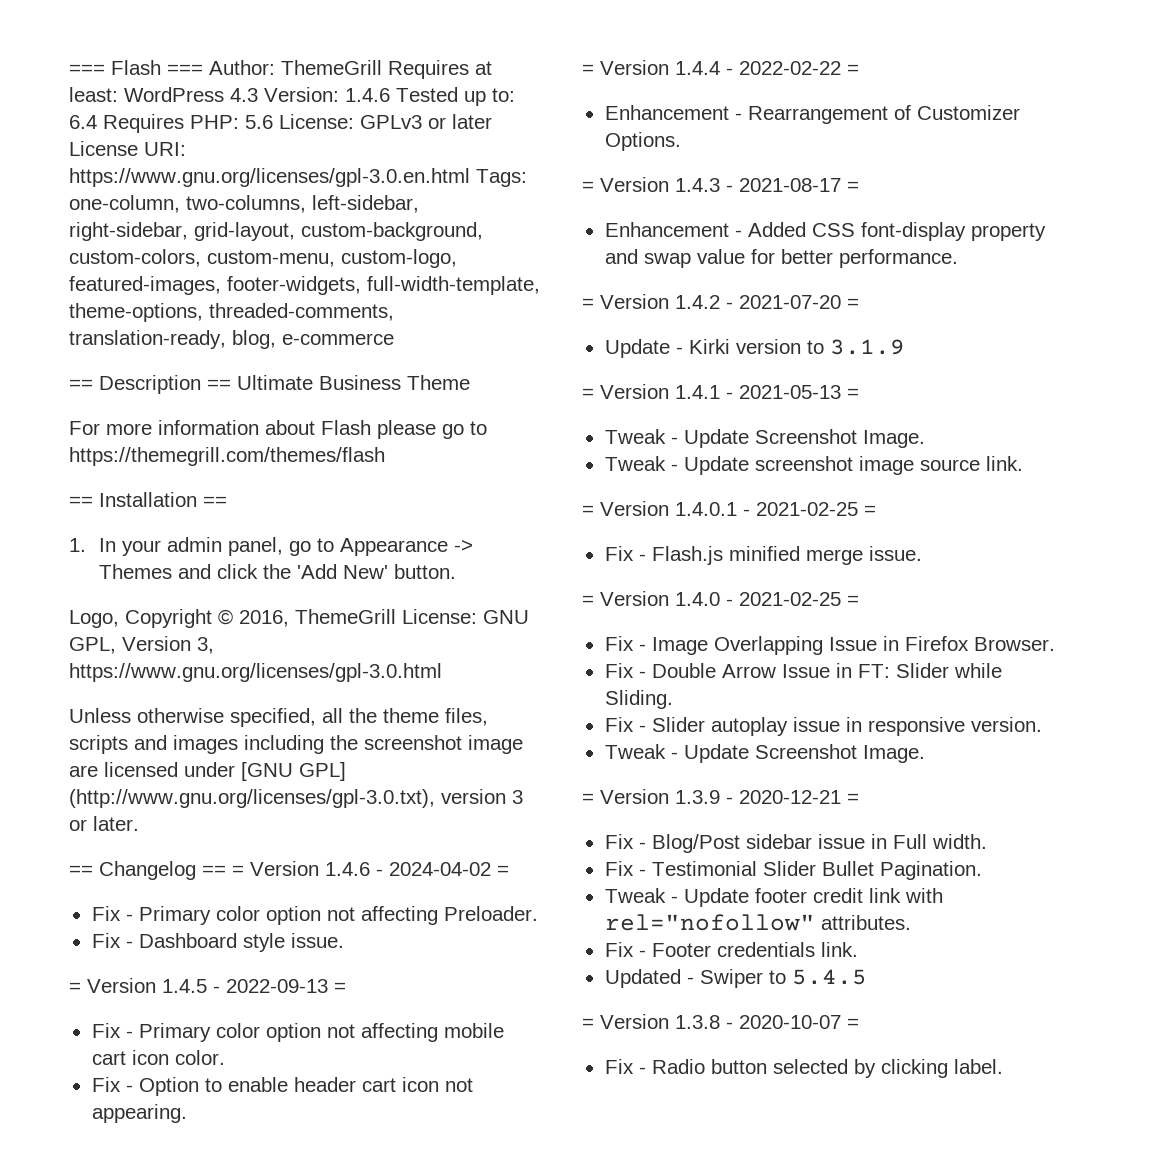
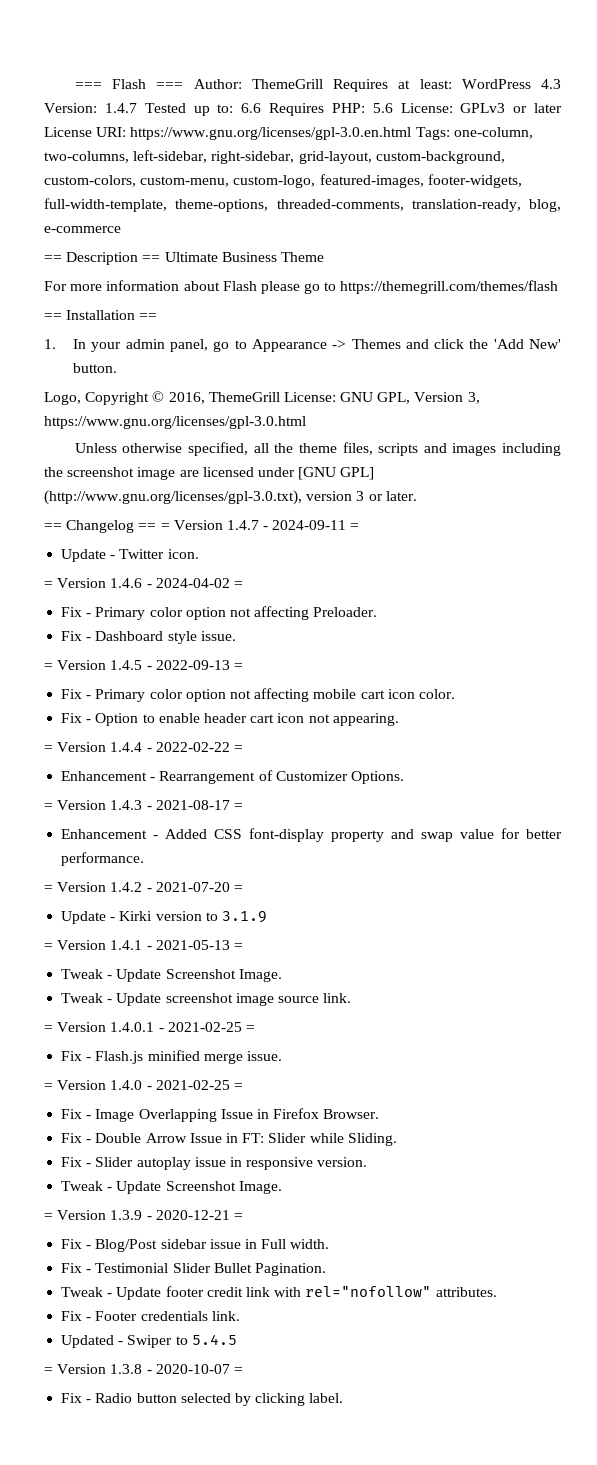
- === Flash === Author: ThemeGrill Requires at least: WordPress 4.3 Version: 1.4.6 Tested up to: 6.4 Requires PHP: 5.6 License: GPLv3 or later License URI: https://www.gnu.org/licenses/gpl-3.0.en.html Tags: one-column, two-columns, left-sidebar, right-sidebar, grid-layout, custom-background, custom-colors, custom-menu, custom-logo, featured-images, footer-widgets, full-width-template, theme-options, threaded-comments, translation-ready, blog, e-commerce
+ === Flash === Author: ThemeGrill Requires at least: WordPress 4.3 Version: 1.4.7 Tested up to: 6.6 Requires PHP: 5.6 License: GPLv3 or later License URI: https://www.gnu.org/licenses/gpl-3.0.en.html Tags: one-column, two-columns, left-sidebar, right-sidebar, grid-layout, custom-background, custom-colors, custom-menu, custom-logo, featured-images, footer-widgets, full-width-template, theme-options, threaded-comments, translation-ready, blog, e-commerce
- == Changelog == = Version 1.4.6 - 2024-04-02 =
+ == Changelog == = Version 1.4.7 - 2024-09-11 =
+ Update - Twitter icon.
+ = Version 1.4.6 - 2024-04-02 =

